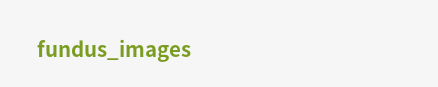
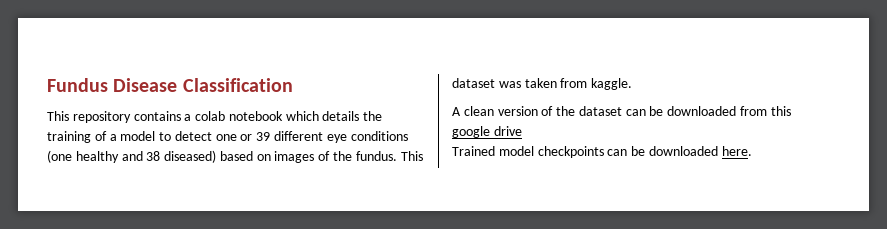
- fundus_images
+ Fundus Disease Classification
+ This repository contains a colab notebook which details the training of a model to detect one or 39 different eye conditions (one healthy and 38 diseased) based on images of the fundus. This dataset was taken from kaggle.
+ A clean version of the dataset can be downloaded from this google drive
+ Trained model checkpoints can be downloaded here.

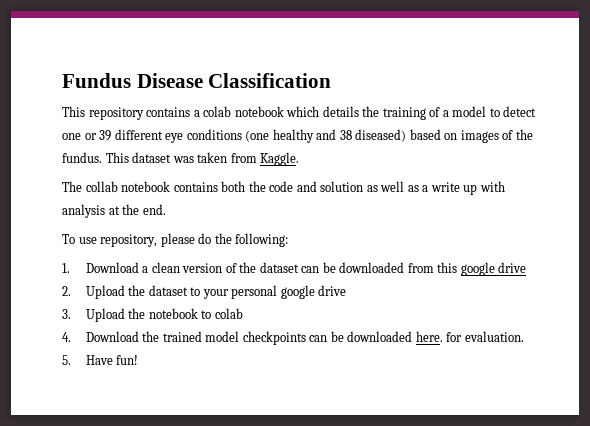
- This dataset was taken from kaggle.
- A clean version of the dataset can be downloaded from this google drive
+ This dataset was taken from Kaggle.
+ The collab notebook contains both the code and solution as well as a write up with analysis at the end.
+ To use repository, please do the following:
+ 1. Download a clean version of the dataset can be downloaded from this google drive
- Trained model checkpoints can be downloaded here.
+ 2. Upload the dataset to your personal google drive
+ 3. Upload the notebook to colab
+ 4. Download the trained model checkpoints can be downloaded here. for evaluation.
+ 5. Have fun!

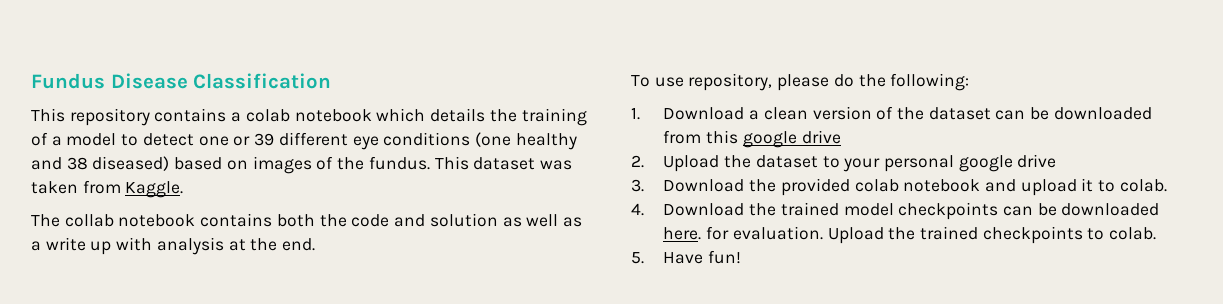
- 3. Upload the notebook to colab
+ 3. Download the provided colab notebook and upload it to colab.
+ Upload the trained checkpoints to colab.

